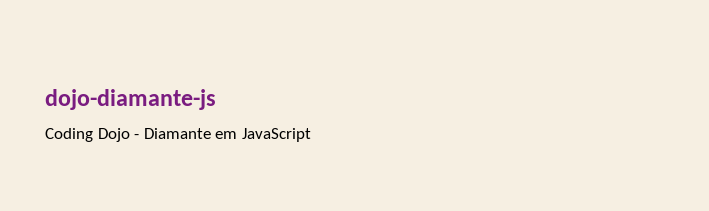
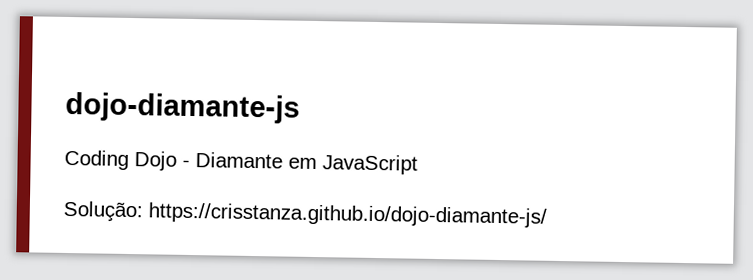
+ Solução: https://crisstanza.github.io/dojo-diamante-js/

